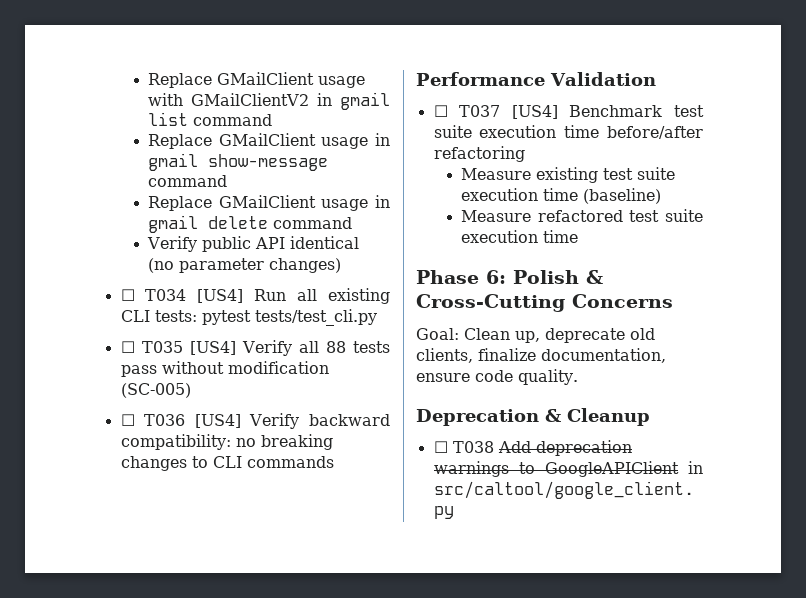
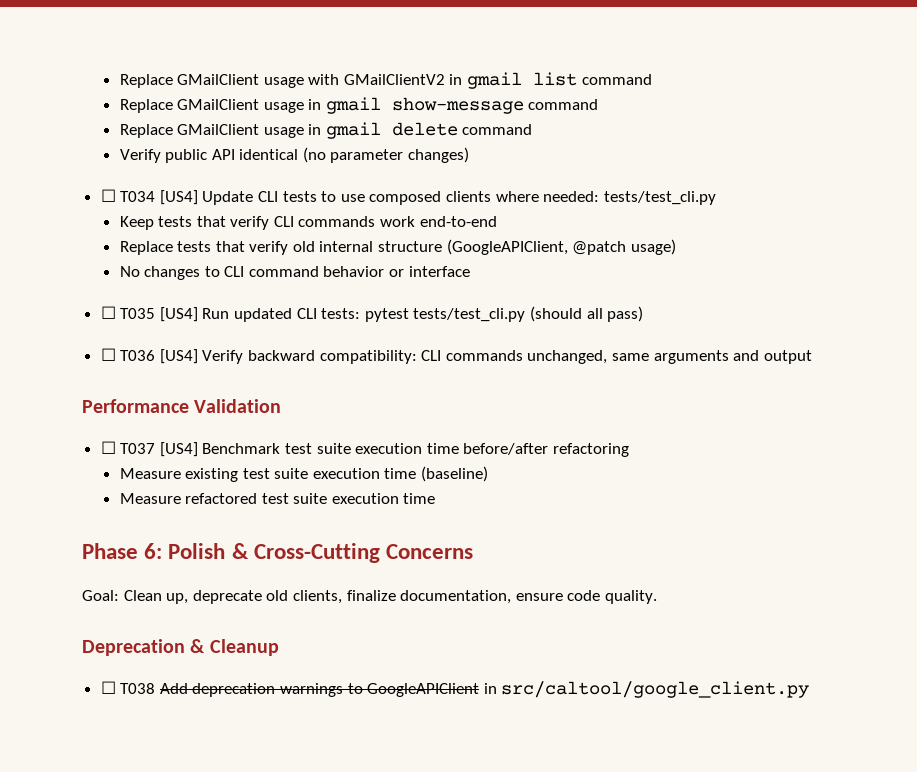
- ☐ T034 [US4] Run all existing CLI tests: pytest tests/test_cli.py
- ☐ T035 [US4] Verify all 88 tests pass without modification (SC-005)
+ ☐ T034 [US4] Update CLI tests to use composed clients where needed: tests/test_cli.py
+ Keep tests that verify CLI commands work end-to-end
+ Replace tests that verify old internal structure (GoogleAPIClient, @patch usage)
+ No changes to CLI command behavior or interface
+ ☐ T035 [US4] Run updated CLI tests: pytest tests/test_cli.py (should all pass)
- ☐ T036 [US4] Verify backward compatibility: no breaking changes to CLI commands
+ ☐ T036 [US4] Verify backward compatibility: CLI commands unchanged, same arguments and output

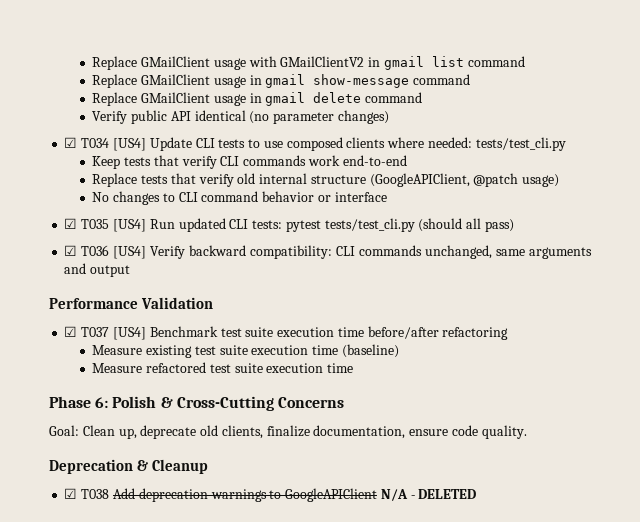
- ☐ T034 [US4] Update CLI tests to use composed clients where needed: tests/test_cli.py
+ ☑ T034 [US4] Update CLI tests to use composed clients where needed: tests/test_cli.py
- ☐ T035 [US4] Run updated CLI tests: pytest tests/test_cli.py (should all pass)
+ ☑ T035 [US4] Run updated CLI tests: pytest tests/test_cli.py (should all pass)
- ☐ T036 [US4] Verify backward compatibility: CLI commands unchanged, same arguments and output
+ ☑ T036 [US4] Verify backward compatibility: CLI commands unchanged, same arguments and output
- ☐ T037 [US4] Benchmark test suite execution time before/after refactoring
+ ☑ T037 [US4] Benchmark test suite execution time before/after refactoring
- ☐ T038 Add deprecation warnings to GoogleAPIClient in src/caltool/google_client.py
+ ☑ T038 Add deprecation warnings to GoogleAPIClient N/A - DELETED

